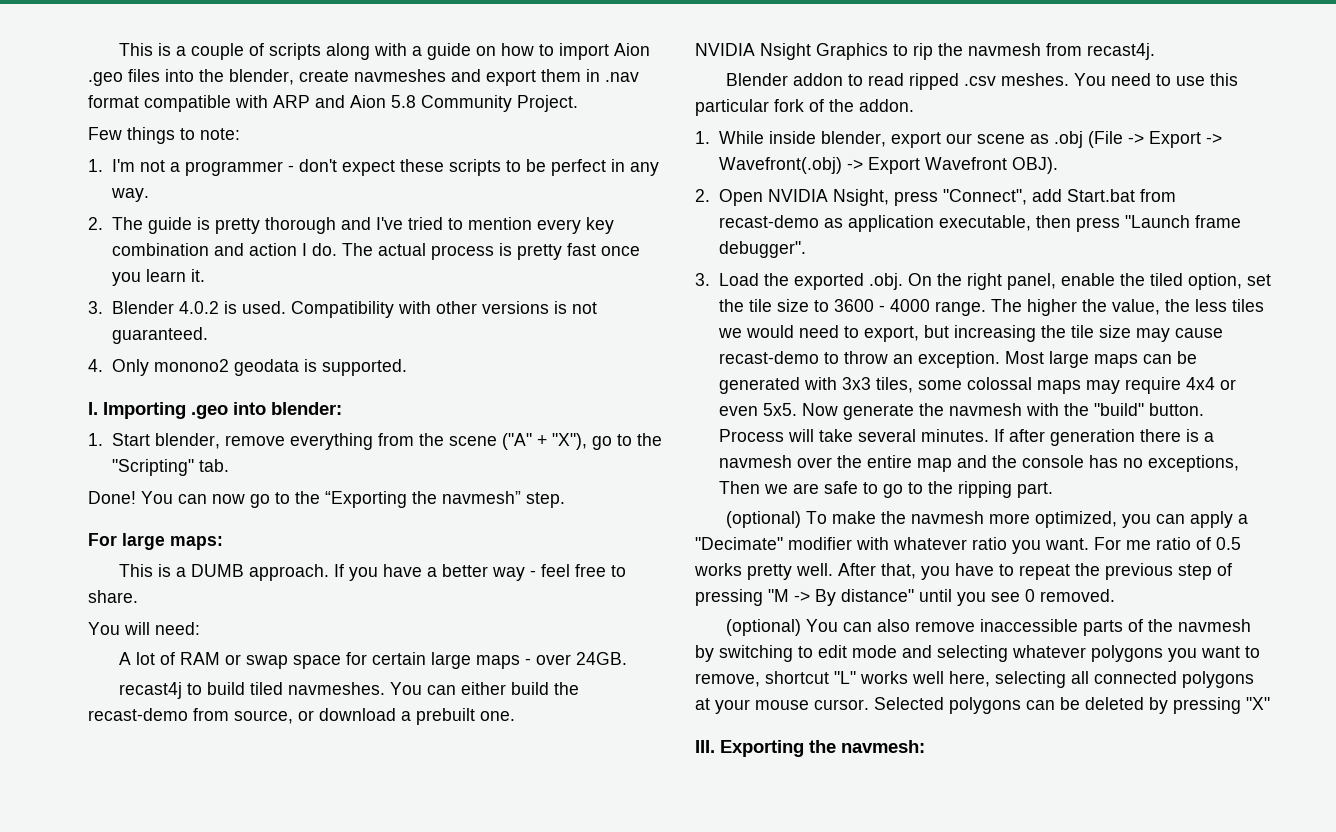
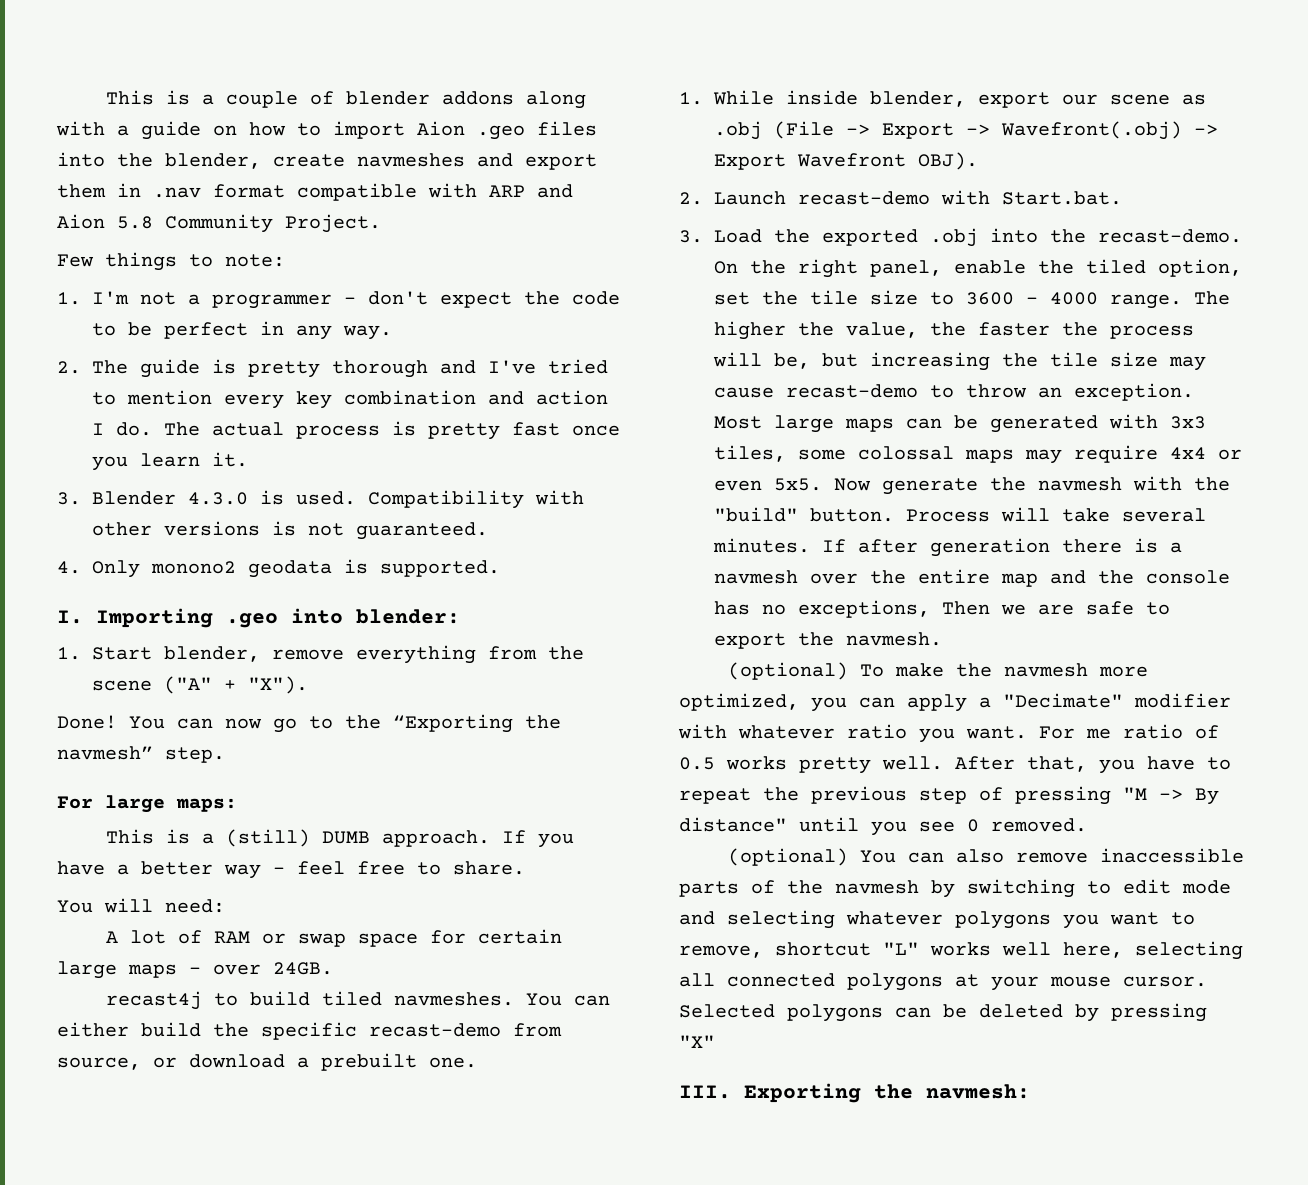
- This is a couple of scripts along with a guide on how to import Aion .geo files into the blender, create navmeshes and export them in .nav format compatible with ARP and Aion 5.8 Community Project.
+ This is a couple of blender addons along with a guide on how to import Aion .geo files into the blender, create navmeshes and export them in .nav format compatible with ARP and Aion 5.8 Community Project.
- 1. I'm not a programmer - don't expect these scripts to be perfect in any way.
+ 1. I'm not a programmer - don't expect the code to be perfect in any way.
- 3. Blender 4.0.2 is used.
+ 3. Blender 4.3.0 is used.
- 1. Start blender, remove everything from the scene ("A" + "X"), go to the "Scripting" tab.
+ 1. Start blender, remove everything from the scene ("A" + "X").
- This is a DUMB approach.
+ This is a (still) DUMB approach.
- You can either build the recast-demo from source, or download a prebuilt one.
+ You can either build the specific recast-demo from source, or download a prebuilt one.
- NVIDIA Nsight Graphics to rip the navmesh from recast4j.
- Blender addon to read ripped .csv meshes. You need to use this particular fork of the addon.
- 2. Open NVIDIA Nsight, press "Connect", add Start.bat from recast-demo as application executable, then press "Launch frame debugger".
+ 2. Launch recast-demo with Start.bat.
- 3. Load the exported .obj. On the right panel, enable the tiled option, set the tile size to 3600 - 4000 range.
+ 3. Load the exported .obj into the recast-demo. On the right panel, enable the tiled option, set the tile size to 3600 - 4000 range.
- The higher the value, the less tiles we would need to export, but increasing the tile size may cause recast-demo to throw an exception.
+ The higher the value, the faster the process will be, but increasing the tile size may cause recast-demo to throw an exception.
- If after generation there is a navmesh over the entire map and the console has no exceptions, Then we are safe to go to the ripping part.
+ If after generation there is a navmesh over the entire map and the console has no exceptions, Then we are safe to export the navmesh.

